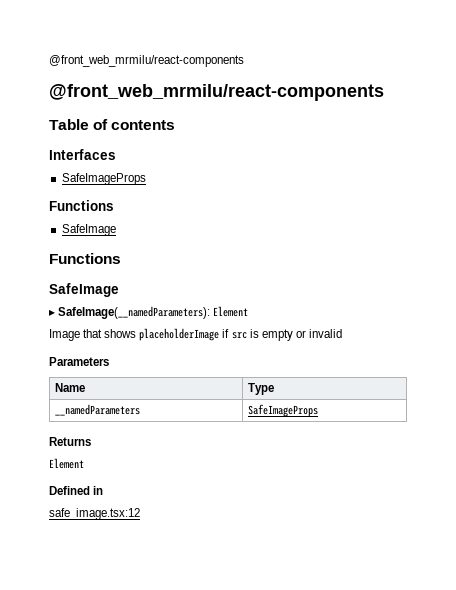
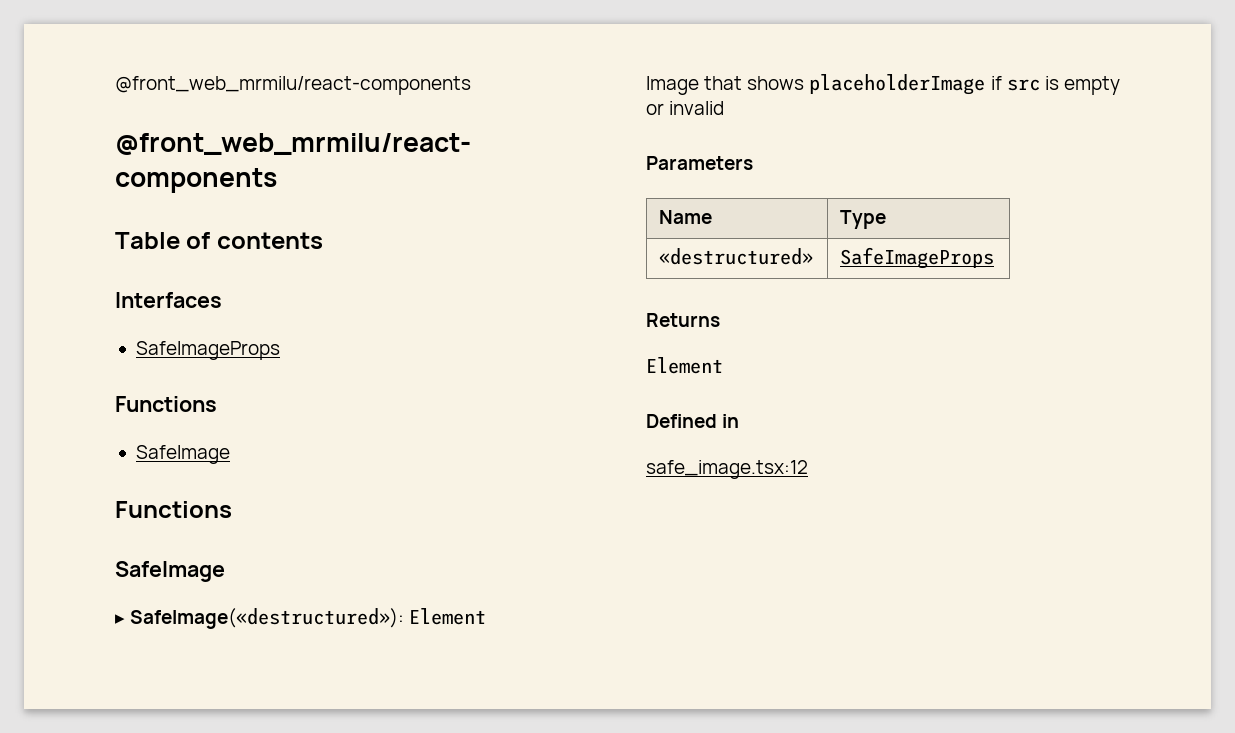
- ▸ SafeImage(__namedParameters): Element
+ ▸ SafeImage(«destructured»): Element
- __namedParameters | SafeImageProps
+ «destructured» | SafeImageProps

